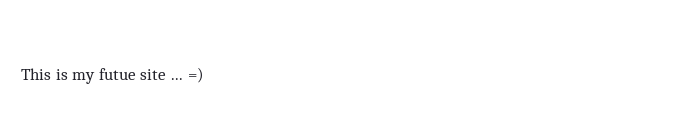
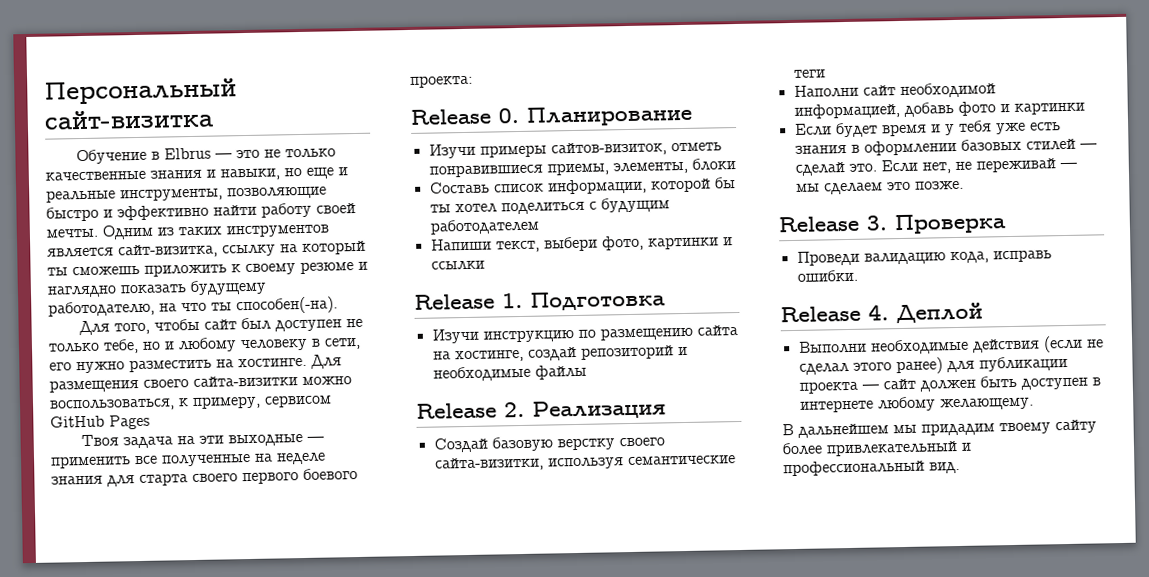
- This is my futue site ... =)
+ Персональный сайт-визитка
+ Обучение в Elbrus — это не только качественные знания и навыки, но еще и реальные инструменты, позволяющие быстро и эффективно найти работу своей мечты. Одним из таких инструментов является сайт-визитка, ссылку на который ты сможешь приложить к своему резюме и наглядно показать будущему работодателю, на что ты способен(-на).
+ Для того, чтобы сайт был доступен не только тебе, но и любому человеку в сети, его нужно разместить на хостинге. Для размещения своего сайта-визитки можно воспользоваться, к примеру, сервисом GitHub Pages
+ Твоя задача на эти выходные — применить все полученные на неделе знания для старта своего первого боевого проекта:
+ Release 0. Планирование
+ Изучи примеры сайтов-визиток, отметь понравившиеся приемы, элементы, блоки
+ Составь список информации, которой бы ты хотел поделиться с будущим работодателем
+ Напиши текст, выбери фото, картинки и ссылки
+ Release 1. Подготовка
+ Изучи инструкцию по размещению сайта на хостинге, создай репозиторий и необходимые файлы
+ Release 2. Реализация
+ Создай базовую верстку своего сайта-визитки, используя семантические теги
+ Наполни сайт необходимой информацией, добавь фото и картинки
+ Если будет время и у тебя уже есть знания в оформлении базовых стилей — сделай это. Если нет, не переживай — мы сделаем это позже.
+ Release 3. Проверка
+ Проведи валидацию кода, исправь ошибки.
+ Release 4. Деплой
+ Выполни необходимые действия (если не сделал этого ранее) для публикации проекта — сайт должен быть доступен в интернете любому желающему.
+ В дальнейшем мы придадим твоему сайту более привлекательный и профессиональный вид.

